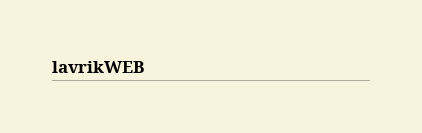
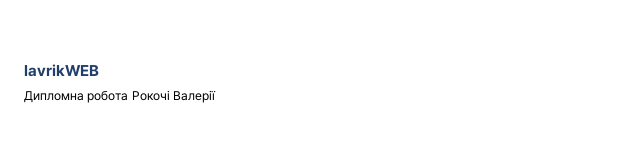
+ Дипломна робота Рокочі Валерії

